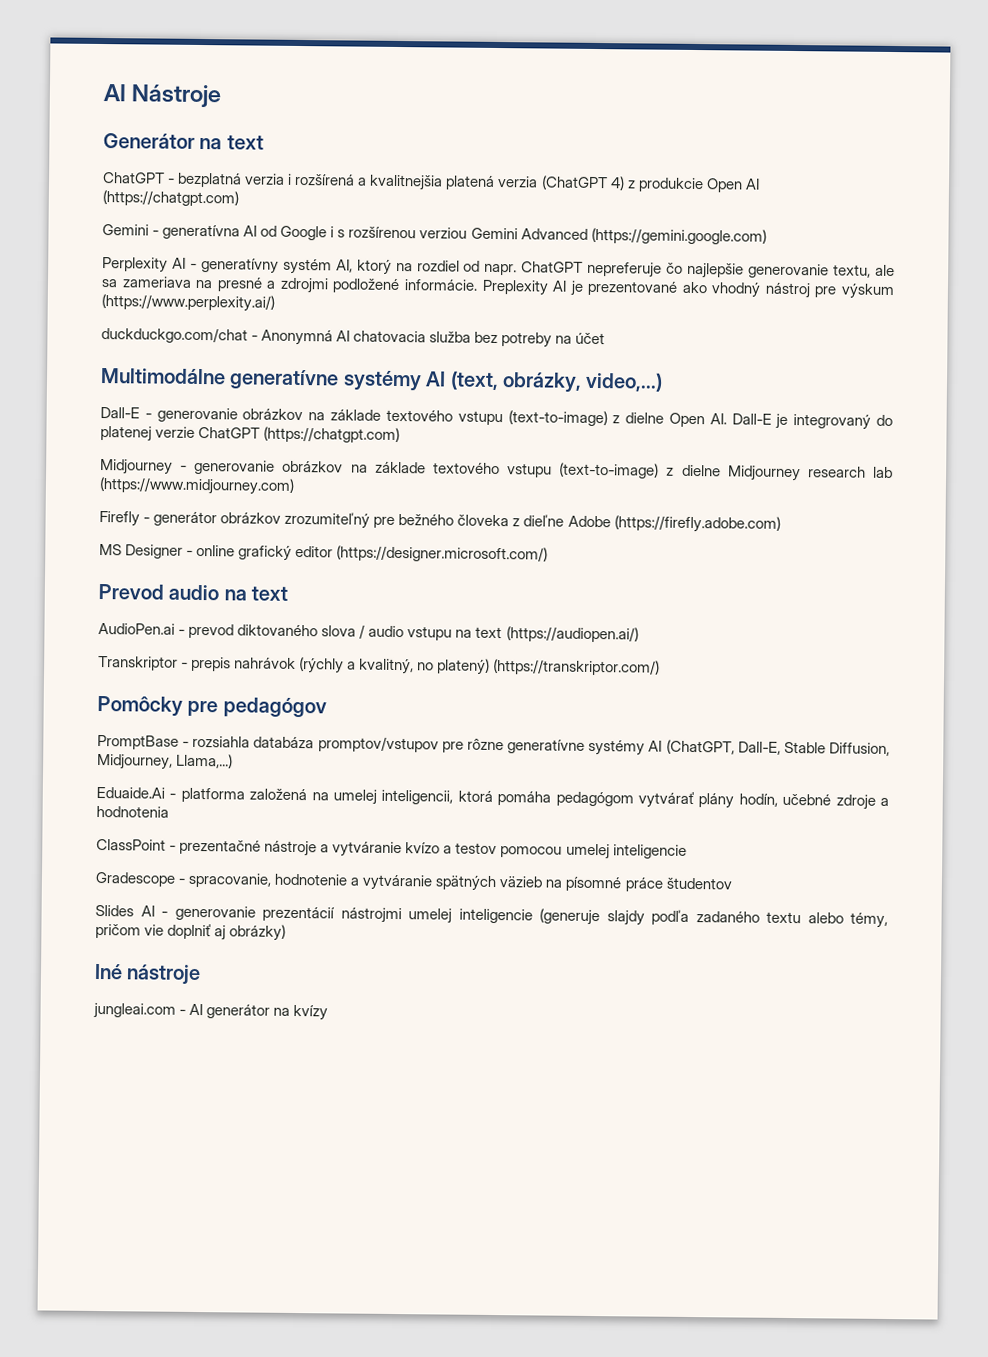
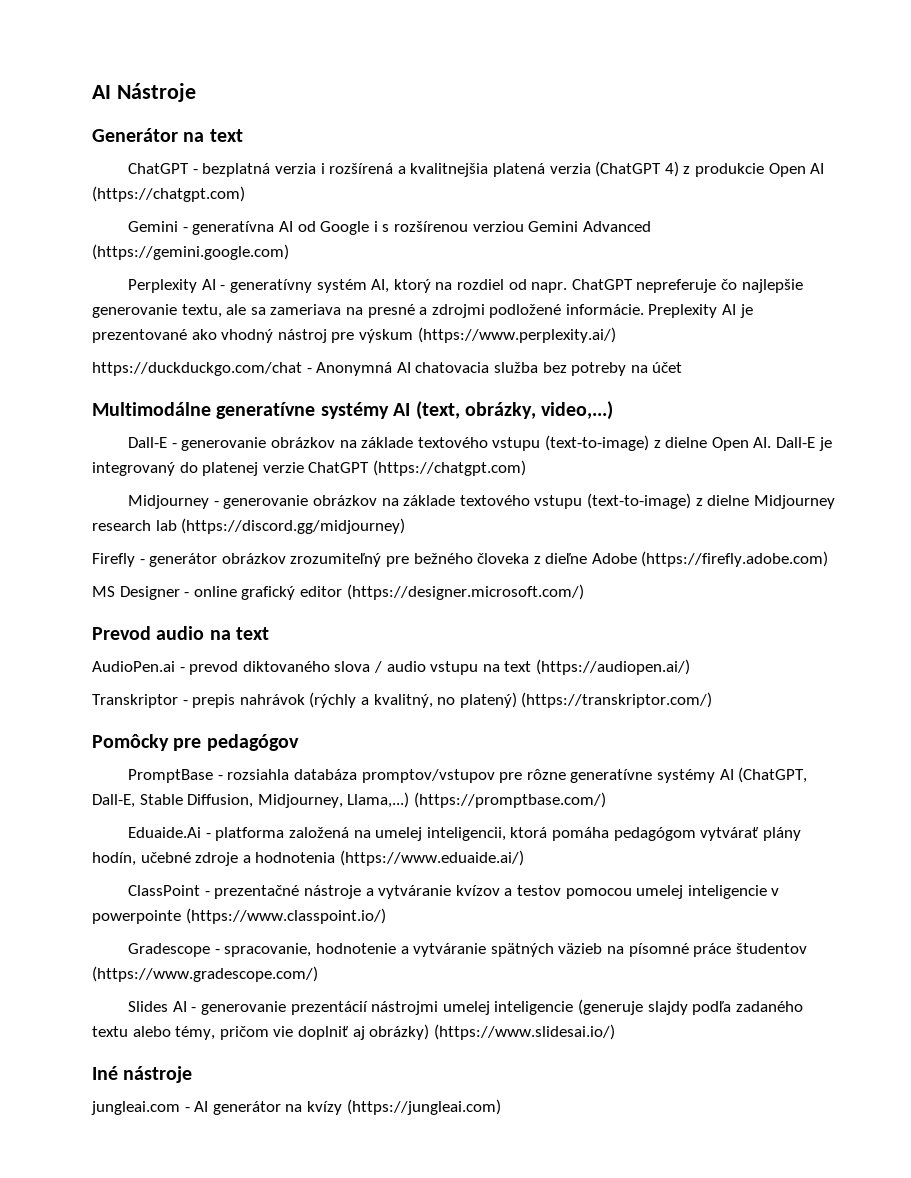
- duckduckgo.com/chat - Anonymná AI chatovacia služba bez potreby na účet
+ https://duckduckgo.com/chat - Anonymná AI chatovacia služba bez potreby na účet
- Midjourney - generovanie obrázkov na základe textového vstupu (text-to-image) z dielne Midjourney research lab (https://www.midjourney.com)
+ Midjourney - generovanie obrázkov na základe textového vstupu (text-to-image) z dielne Midjourney research lab (https://discord.gg/midjourney)
+ (https://promptbase.com/)
- Eduaide.Ai - platforma založená na umelej inteligencii, ktorá pomáha pedagógom vytvárať plány hodín, učebné zdroje a hodnotenia
+ Eduaide.Ai - platforma založená na umelej inteligencii, ktorá pomáha pedagógom vytvárať plány hodín, učebné zdroje a hodnotenia (https://www.eduaide.ai/)
- ClassPoint - prezentačné nástroje a vytváranie kvízo a testov pomocou umelej inteligencie
+ ClassPoint - prezentačné nástroje a vytváranie kvízov a testov pomocou umelej inteligencie v powerpointe (https://www.classpoint.io/)
- Gradescope - spracovanie, hodnotenie a vytváranie spätných väzieb na písomné práce študentov
+ Gradescope - spracovanie, hodnotenie a vytváranie spätných väzieb na písomné práce študentov (https://www.gradescope.com/)
- Slides AI - generovanie prezentácií nástrojmi umelej inteligencie (generuje slajdy podľa zadaného textu alebo témy, pričom vie doplniť aj obrázky)
+ Slides AI - generovanie prezentácií nástrojmi umelej inteligencie (generuje slajdy podľa zadaného textu alebo témy, pričom vie doplniť aj obrázky) (https://www.slidesai.io/)
- jungleai.com - AI generátor na kvízy
+ jungleai.com - AI generátor na kvízy (https://jungleai.com)

